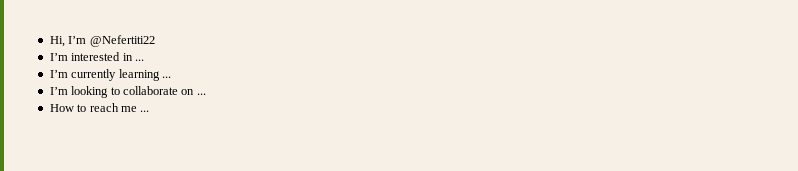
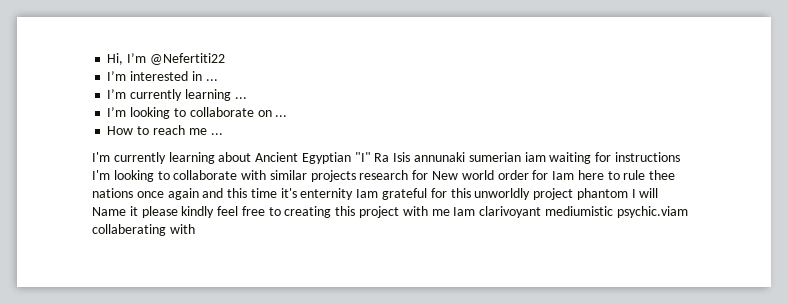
+ I'm currently learning about Ancient Egyptian "I" Ra Isis annunaki sumerian iam waiting for instructions I'm looking to collaborate with similar projects research for New world order for Iam here to rule thee nations once again and this time it's enternity Iam grateful for this unworldly project phantom I will Name it please kindly feel free to creating this project with me Iam clarivoyant mediumistic psychic.viam collaberating with

